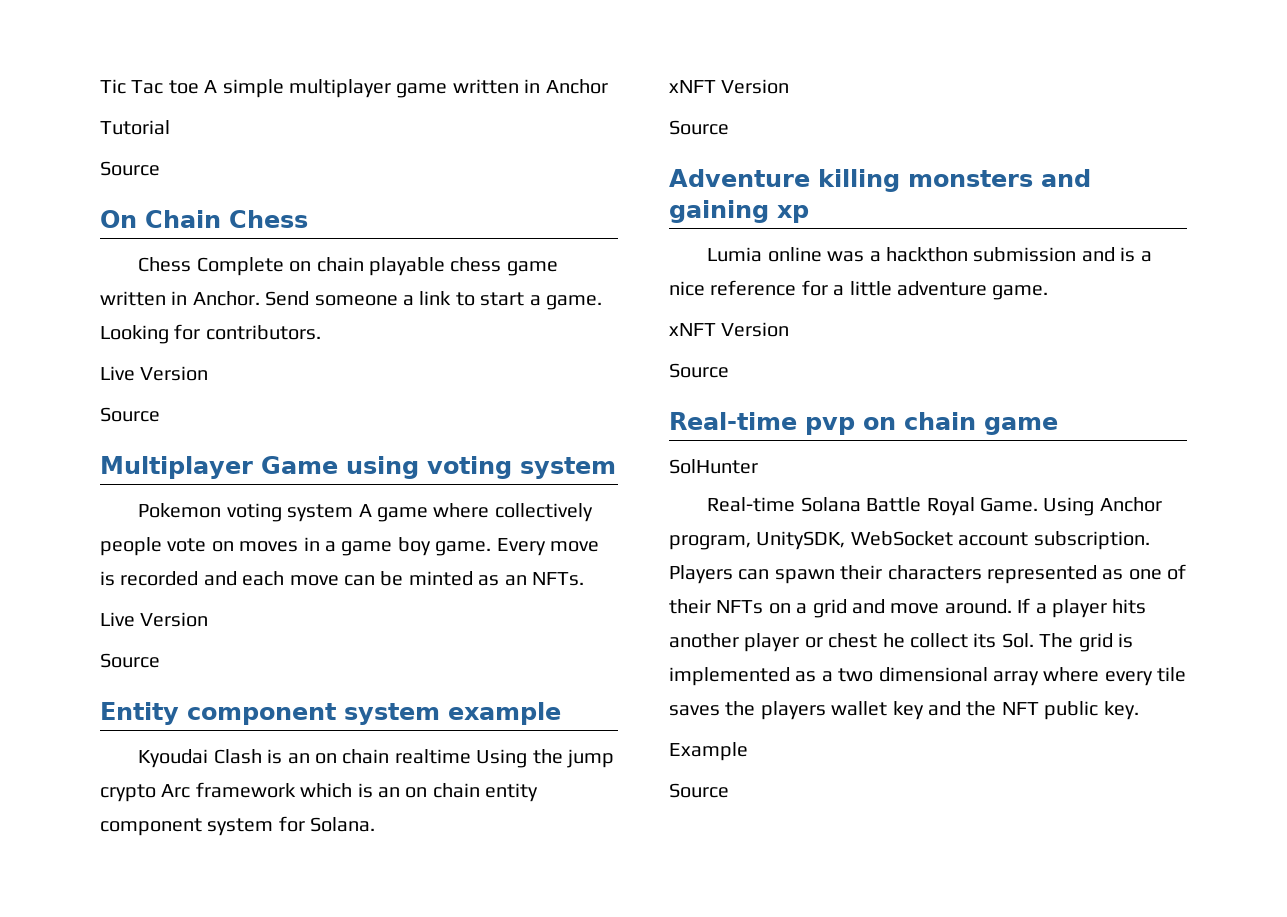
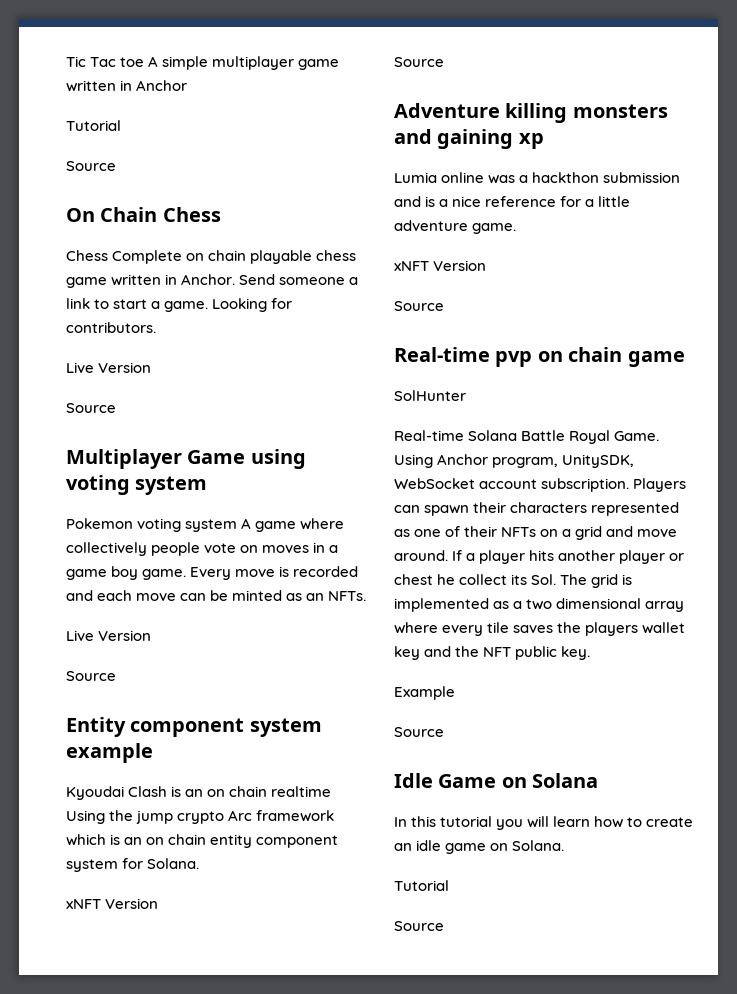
+ Idle Game on Solana
+ In this tutorial you will learn how to create an idle game on Solana.
+ Tutorial
+ Source

